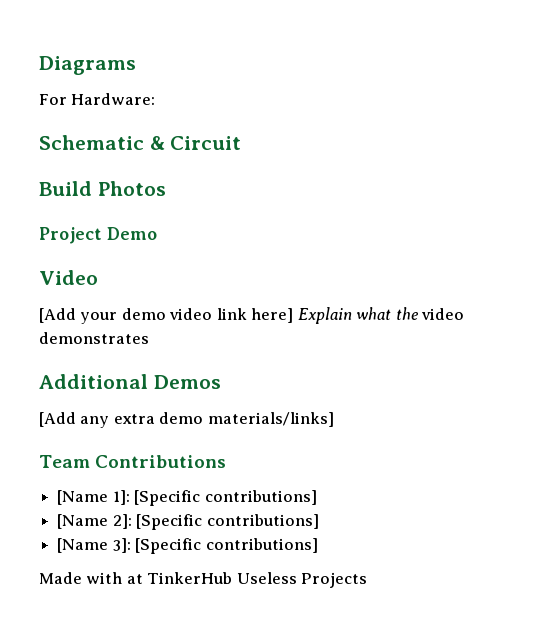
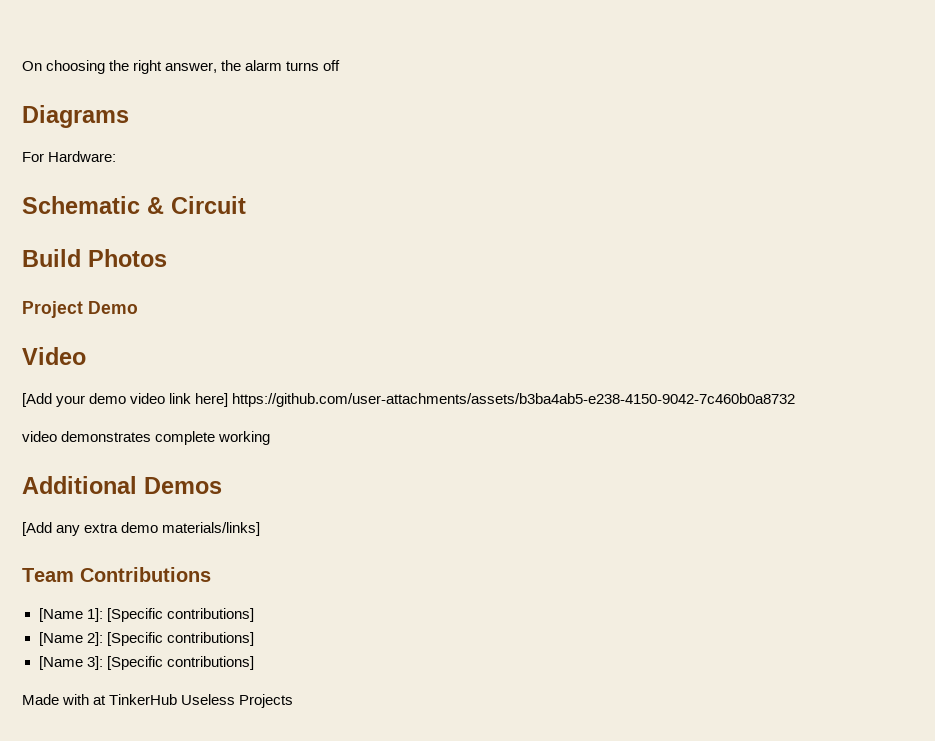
+ On choosing the right answer, the alarm turns off
- [Add your demo video link here] Explain what the video demonstrates
+ [Add your demo video link here] https://github.com/user-attachments/assets/b3ba4ab5-e238-4150-9042-7c460b0a8732
+ video demonstrates complete working

